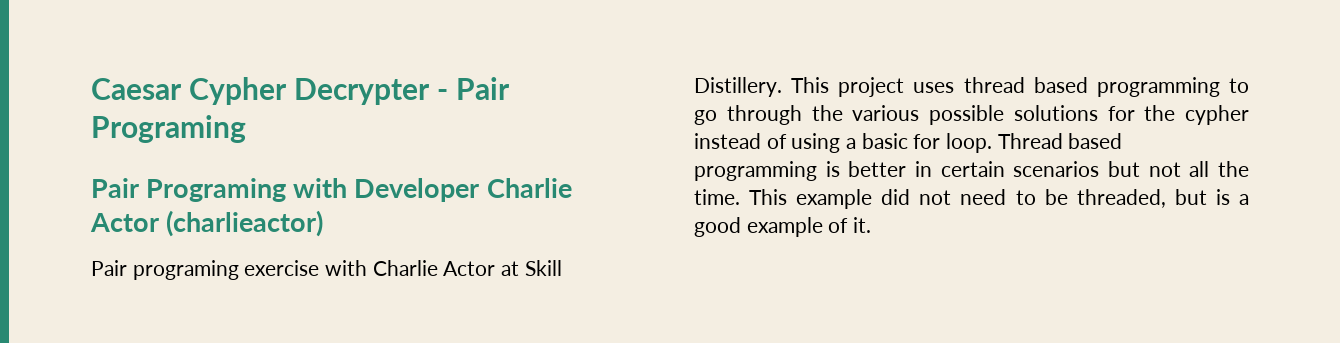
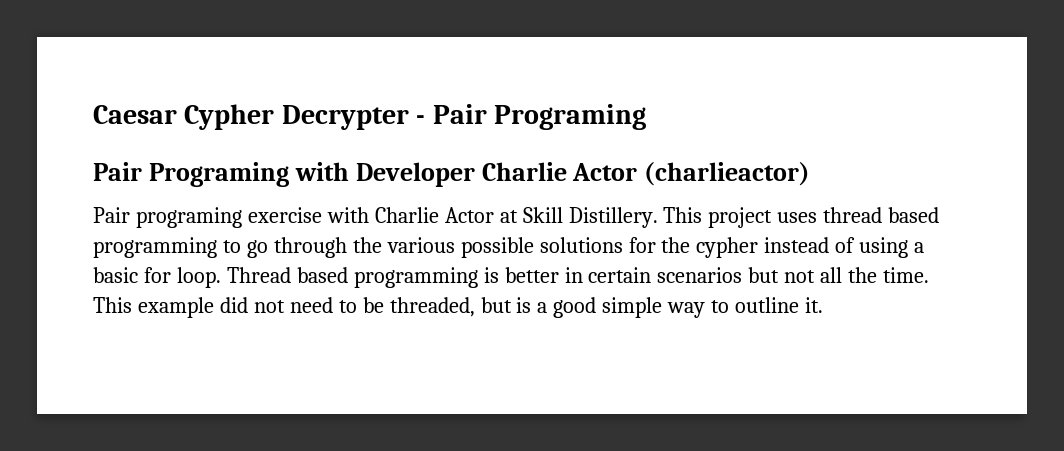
- This example did not need to be threaded, but is a good example of it.
+ This example did not need to be threaded, but is a good simple way to outline it.

